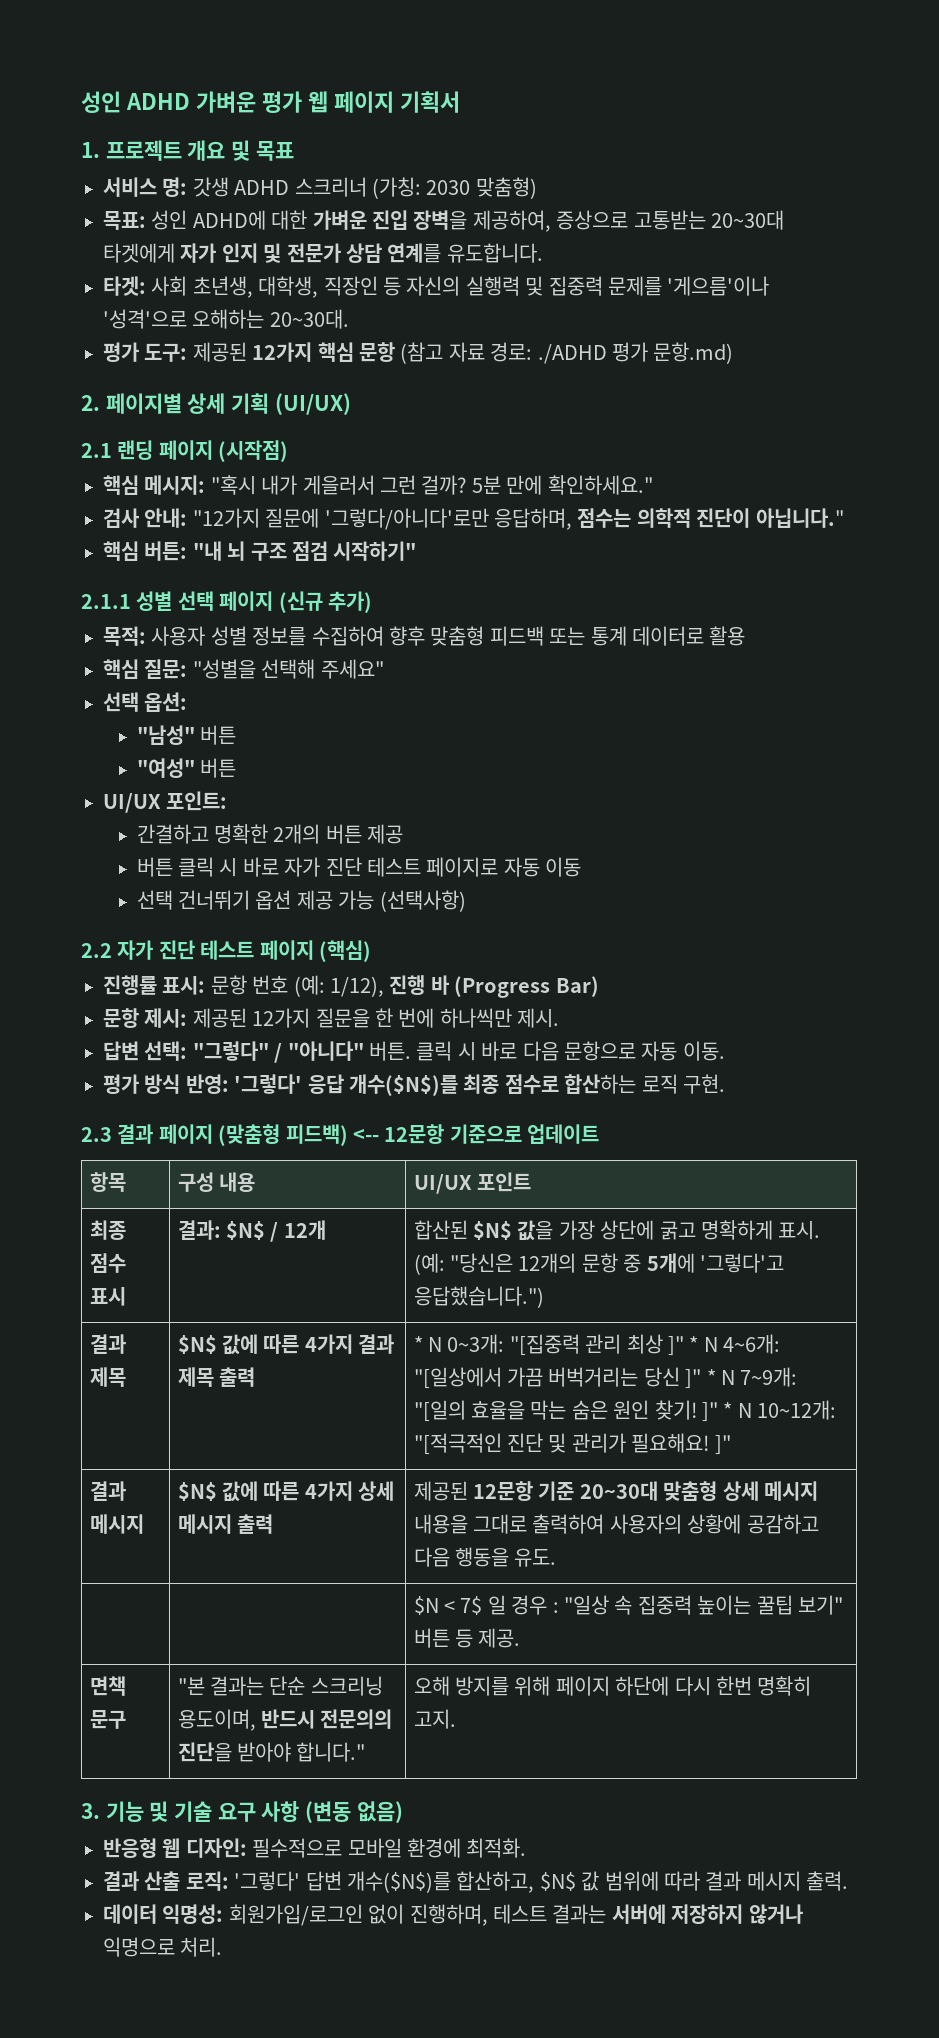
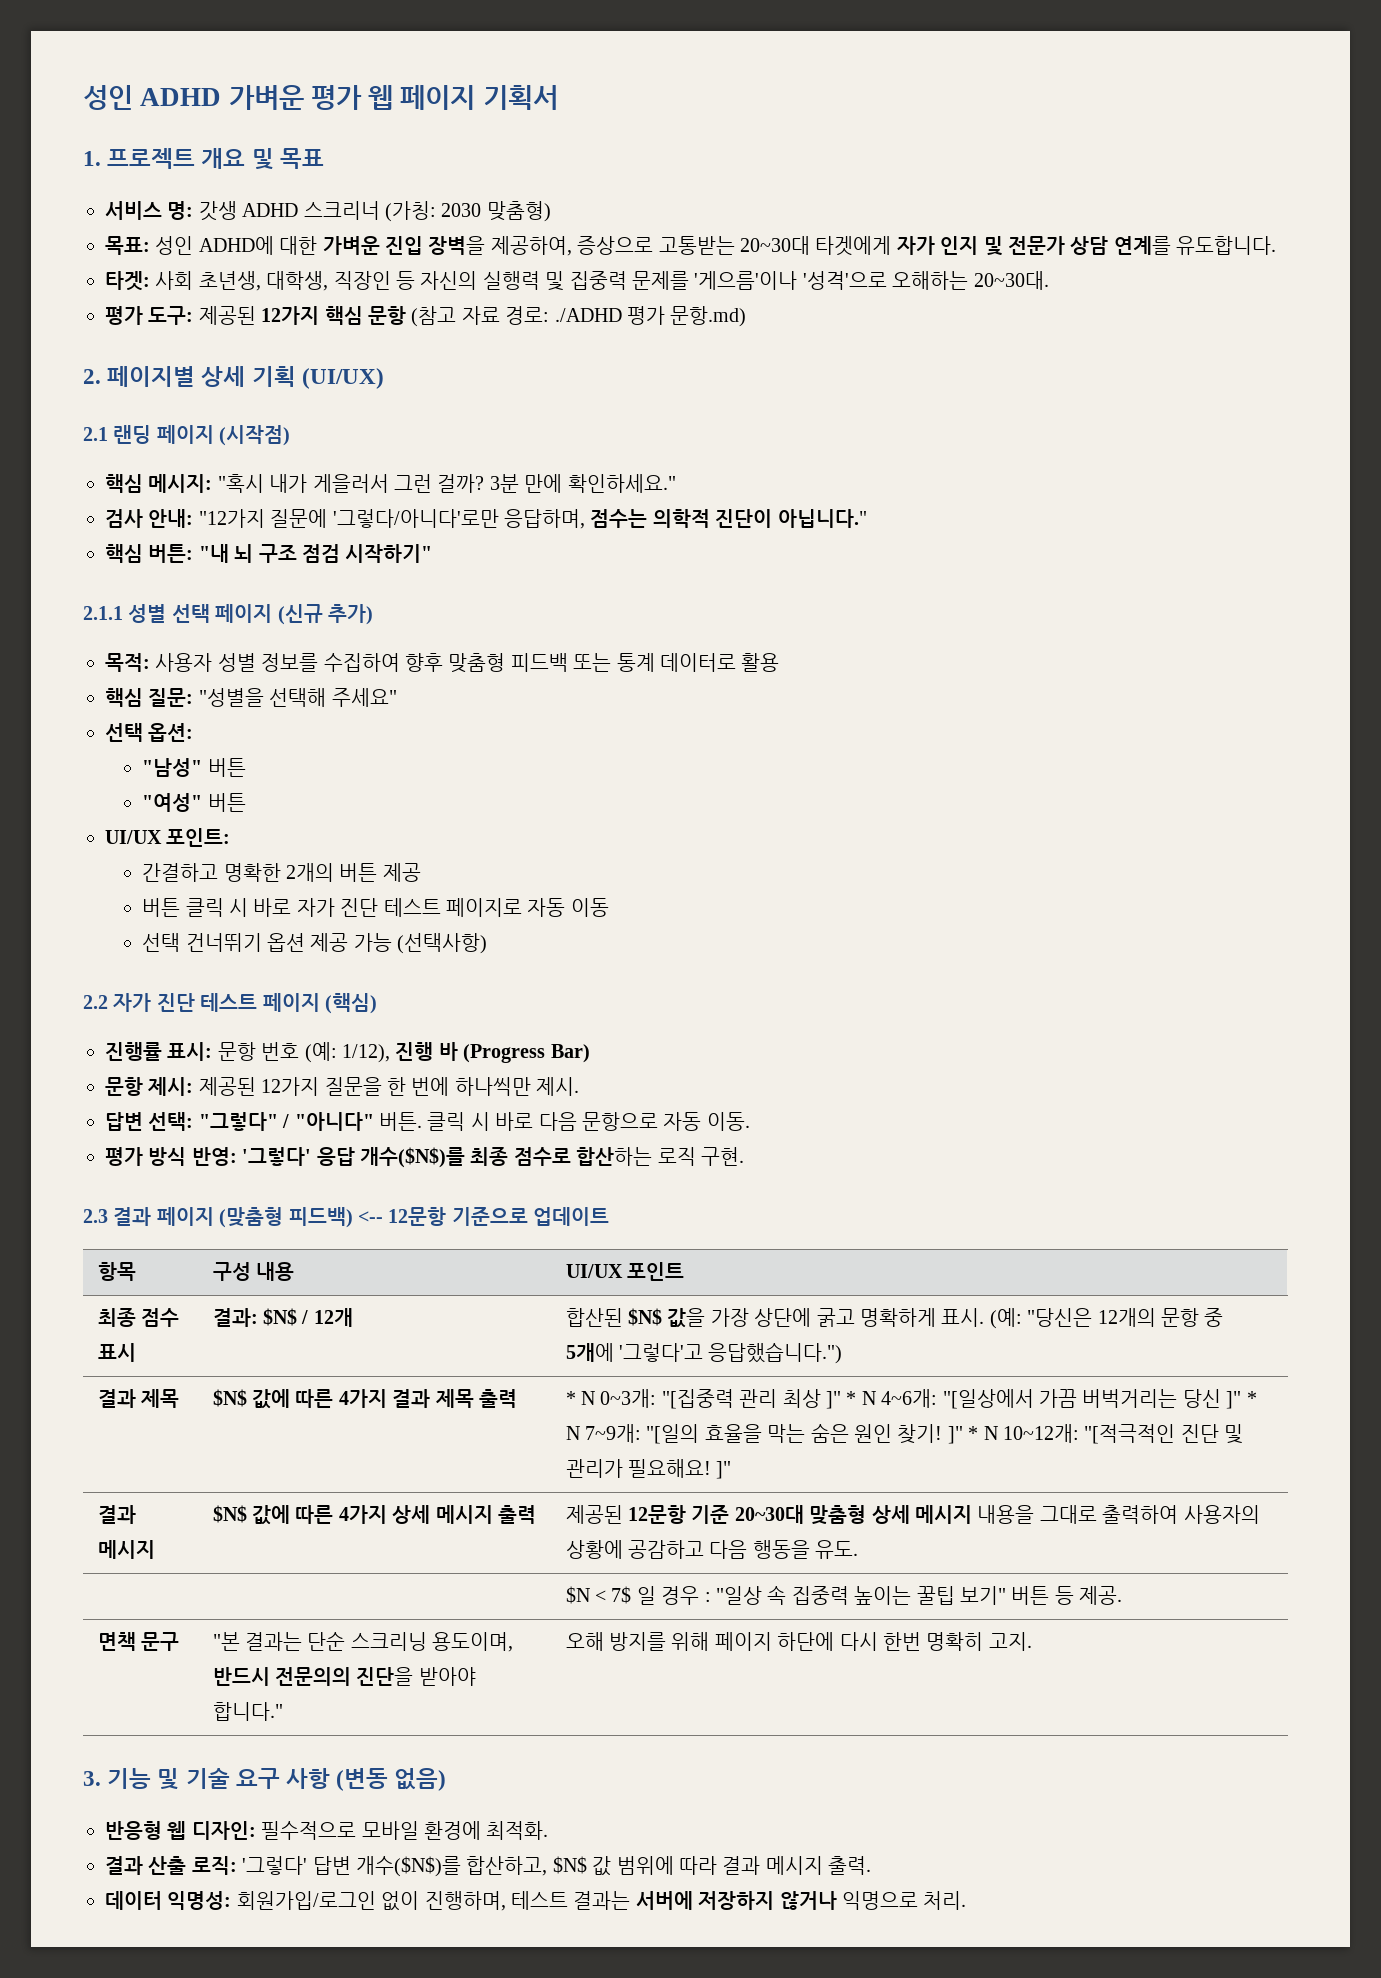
- 5분 만에 확인하세요."
+ 3분 만에 확인하세요."

